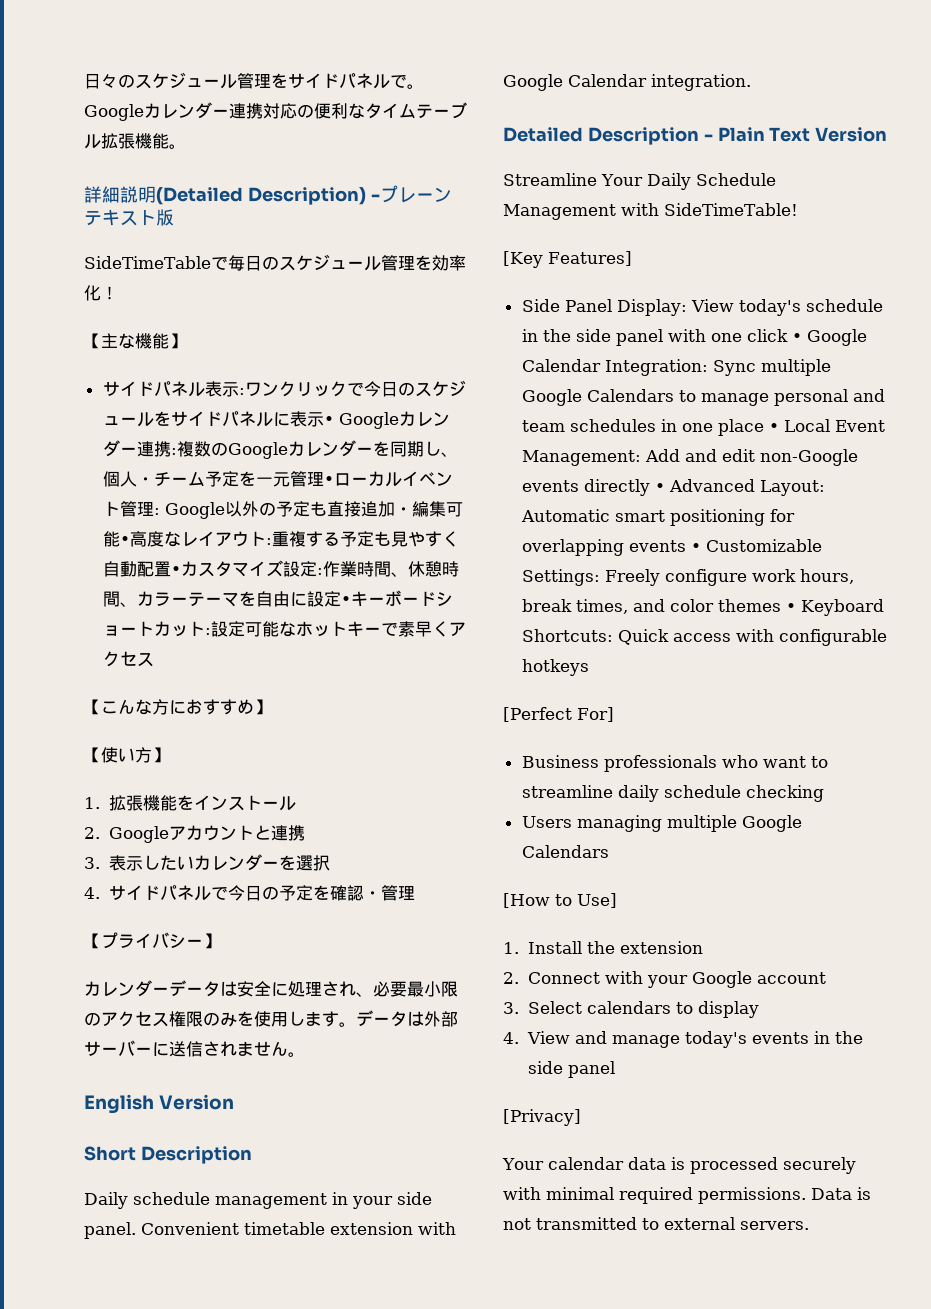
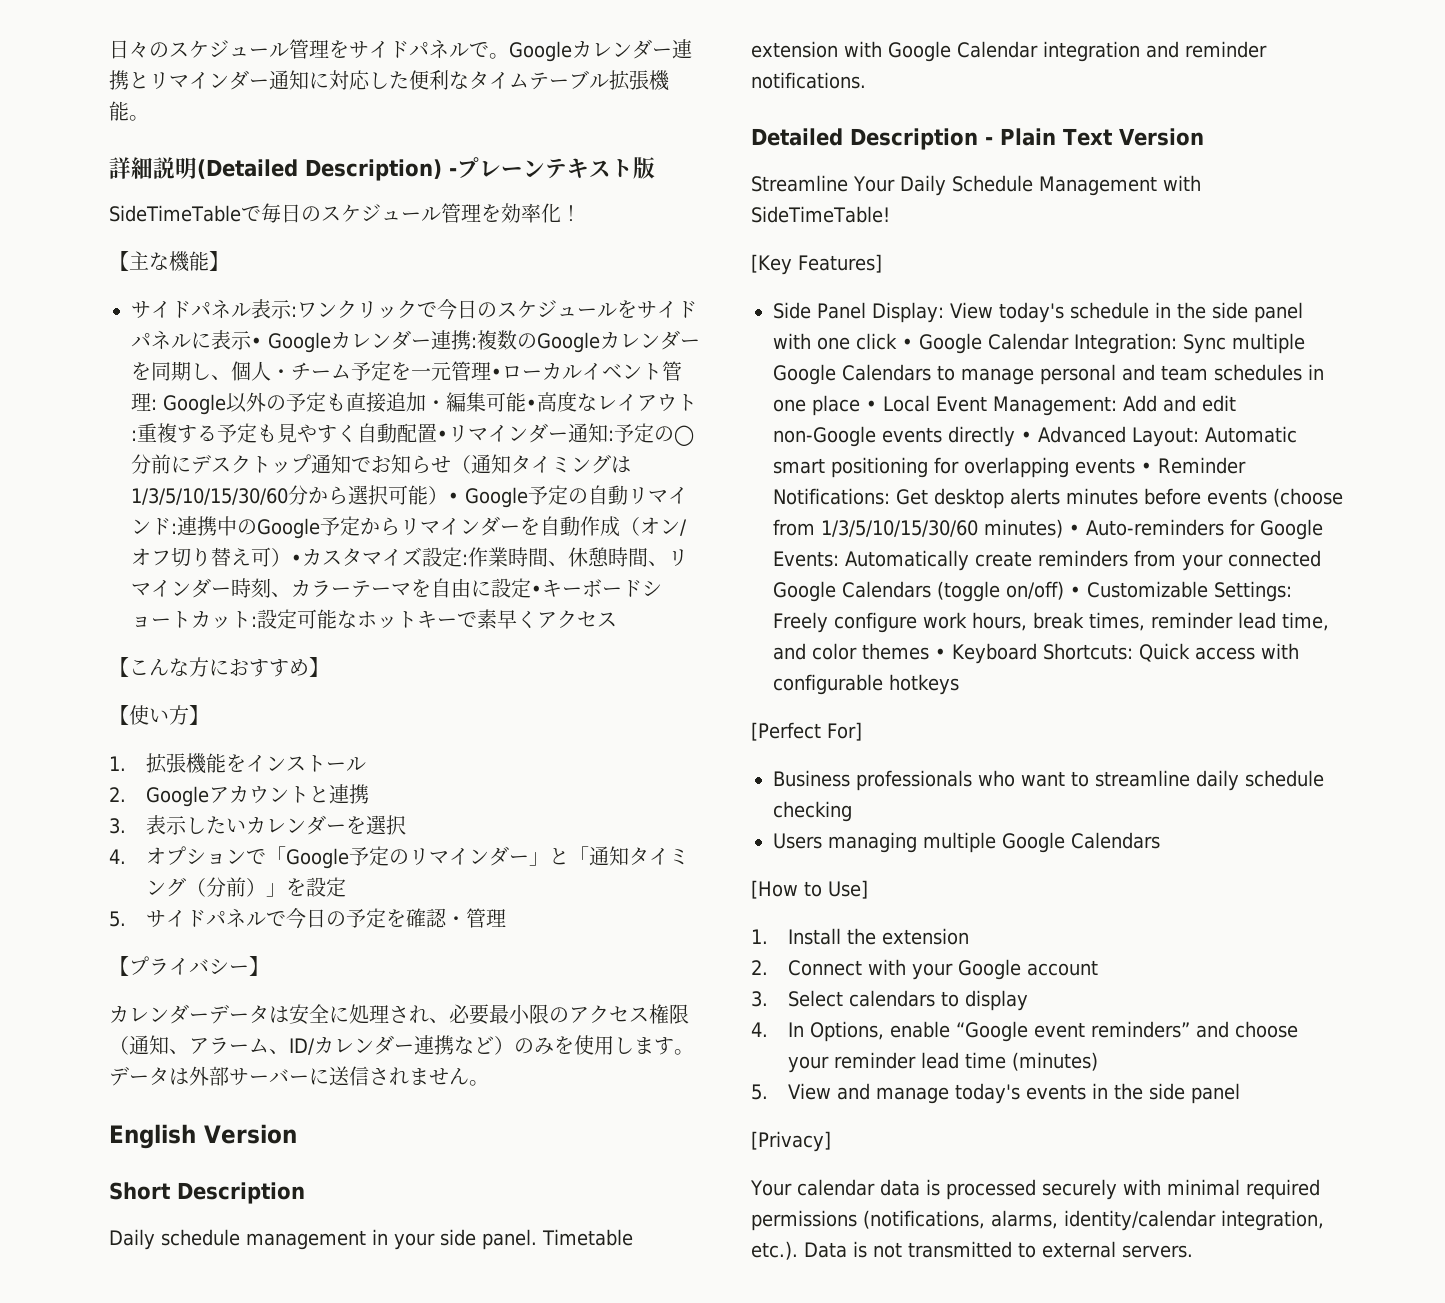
- Googleカレンダー連携対応の便利なタイムテーブル拡張機能。
+ Googleカレンダー連携とリマインダー通知に対応した便利なタイムテーブル拡張機能。
- 重複する予定も見やすく自動配置•カスタマイズ設定:
+ 重複する予定も見やすく自動配置•リマインダー通知:予定の◯分前にデスクトップ通知でお知らせ（通知タイミングは1/3/5/10/15/30/60分から選択可能）• Google予定の自動リマインド:連携中のGoogle予定からリマインダーを自動作成（オン/オフ切り替え可）•カスタマイズ設定:
- 作業時間、休憩時間、カラーテーマを自由に設定•キーボードショートカット:
+ 作業時間、休憩時間、リマインダー時刻、カラーテーマを自由に設定•キーボードショートカット:
- 4.サイドパネルで今日の予定を確認・管理
+ 4.オプションで「Google予定のリマインダー」と「通知タイミング（分前）」を設定
+ 5.サイドパネルで今日の予定を確認・管理
- カレンダーデータは安全に処理され、必要最小限のアクセス権限のみを使用します。
+ カレンダーデータは安全に処理され、必要最小限のアクセス権限（通知、アラーム、ID/カレンダー連携など）のみを使用します。
- Convenient timetable extension with Google Calendar integration.
+ Timetable extension with Google Calendar integration and reminder notifications.
- Automatic smart positioning for overlapping events • Customizable Settings:
+ Automatic smart positioning for overlapping events • Reminder Notifications: Get desktop alerts minutes before events (choose from 1/3/5/10/15/30/60 minutes) • Auto-reminders for Google Events: Automatically create reminders from your connected Google Calendars (toggle on/off) • Customizable Settings:
- Freely configure work hours, break times, and color themes • Keyboard Shortcuts:
+ Freely configure work hours, break times, reminder lead time, and color themes • Keyboard Shortcuts:
- 4. View and manage today's events in the side panel
+ 4. In Options, enable “Google event reminders” and choose your reminder lead time (minutes)
+ 5. View and manage today's events in the side panel
- Your calendar data is processed securely with minimal required permissions. Data is not transmitted to external servers.
+ Your calendar data is processed securely with minimal required permissions (notifications, alarms, identity/calendar integration, etc.). Data is not transmitted to external servers.

